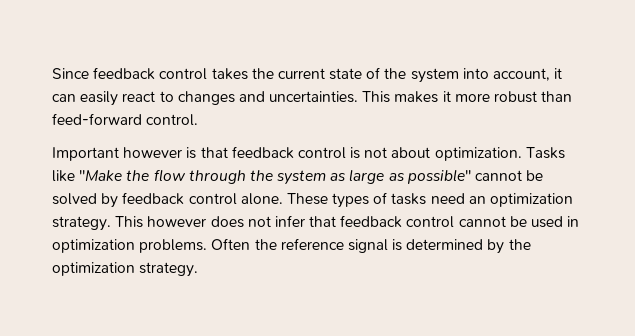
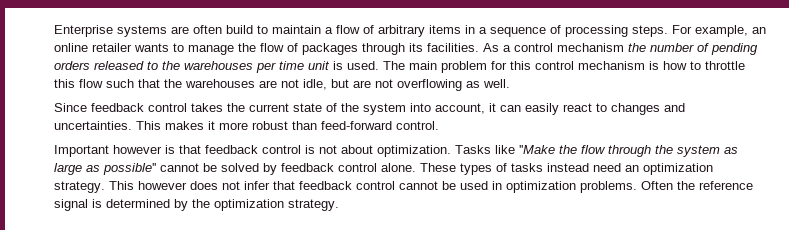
+ Enterprise systems are often build to maintain a flow of arbitrary items in a sequence of processing steps. For example, an online retailer wants to manage the flow of packages through its facilities. As a control mechanism the number of pending orders released to the warehouses per time unit is used. The main problem for this control mechanism is how to throttle this flow such that the warehouses are not idle, but are not overflowing as well.
- These types of tasks need an optimization strategy.
+ These types of tasks instead need an optimization strategy.

